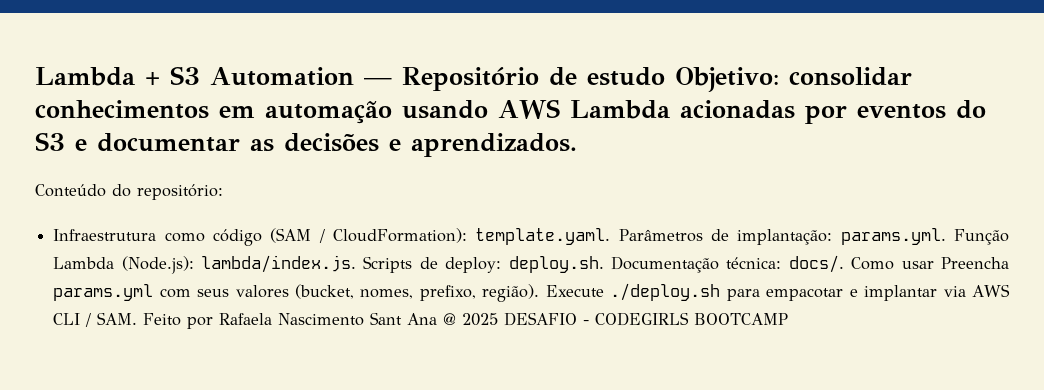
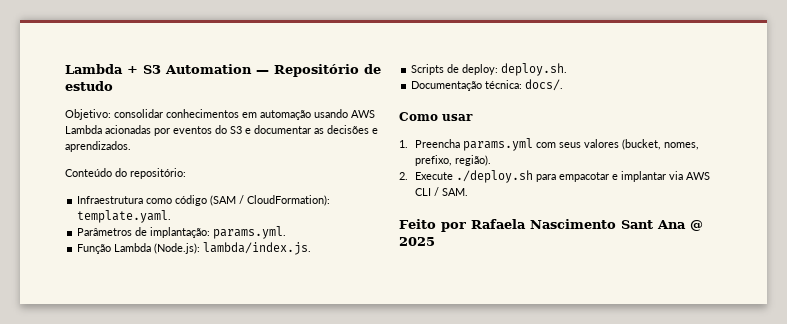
- Lambda + S3 Automation — Repositório de estudo Objetivo: consolidar conhecimentos em automação usando AWS Lambda acionadas por eventos do S3 e documentar as decisões e aprendizados.
+ Lambda + S3 Automation — Repositório de estudo
+ Objetivo: consolidar conhecimentos em automação usando AWS Lambda acionadas por eventos do S3 e documentar as decisões e aprendizados.
- Infraestrutura como código (SAM / CloudFormation): template.yaml. Parâmetros de implantação: params.yml. Função Lambda (Node.js): lambda/index.js. Scripts de deploy: deploy.sh. Documentação técnica: docs/. Como usar Preencha params.yml com seus valores (bucket, nomes, prefixo, região). Execute ./deploy.sh para empacotar e implantar via AWS CLI / SAM. Feito por Rafaela Nascimento Sant Ana @ 2025 DESAFIO - CODEGIRLS BOOTCAMP
+ Infraestrutura como código (SAM / CloudFormation): template.yaml.
+ Parâmetros de implantação: params.yml.
+ Função Lambda (Node.js): lambda/index.js.
+ Scripts de deploy: deploy.sh.
+ Documentação técnica: docs/.
+ Como usar
+ 1. Preencha params.yml com seus valores (bucket, nomes, prefixo, região).
+ 2. Execute ./deploy.sh para empacotar e implantar via AWS CLI / SAM.
+ Feito por Rafaela Nascimento Sant Ana @ 2025

